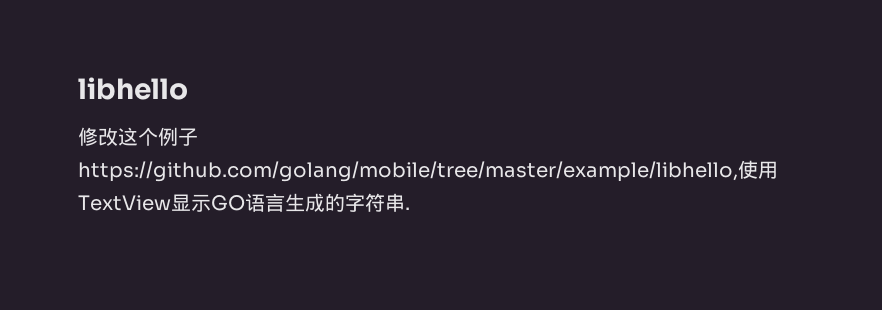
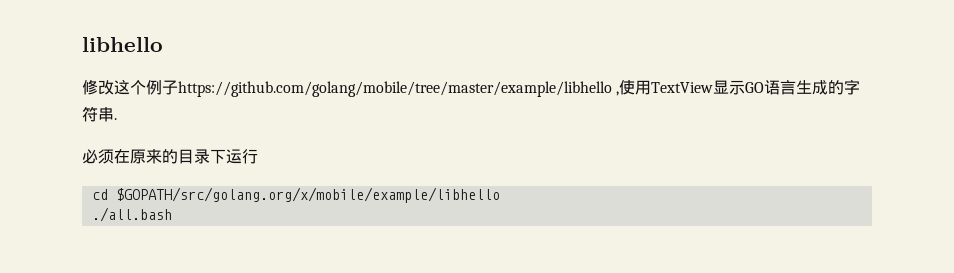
- 修改这个例子https://github.com/golang/mobile/tree/master/example/libhello,使用TextView显示GO语言生成的字符串.
+ 修改这个例子https://github.com/golang/mobile/tree/master/example/libhello ,使用TextView显示GO语言生成的字符串.
+ 必须在原来的目录下运行
+ cd $GOPATH/src/golang.org/x/mobile/example/libhello
+ ./all.bash

